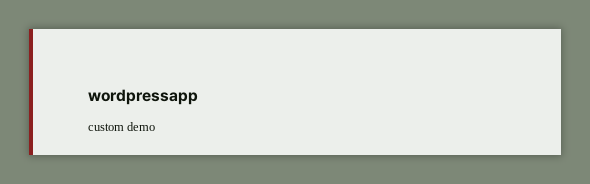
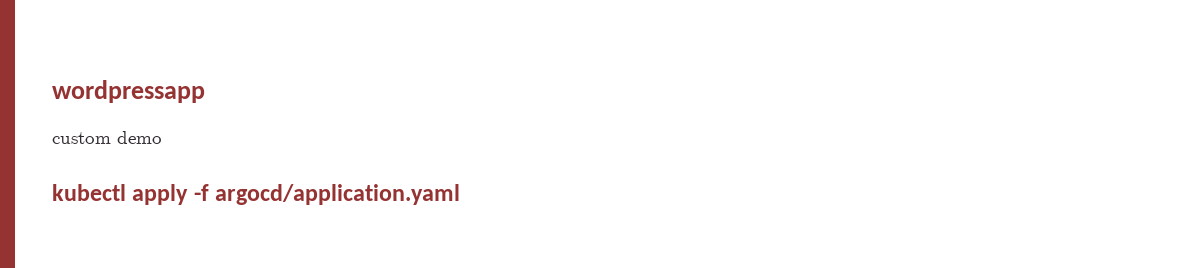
+ kubectl apply -f argocd/application.yaml

